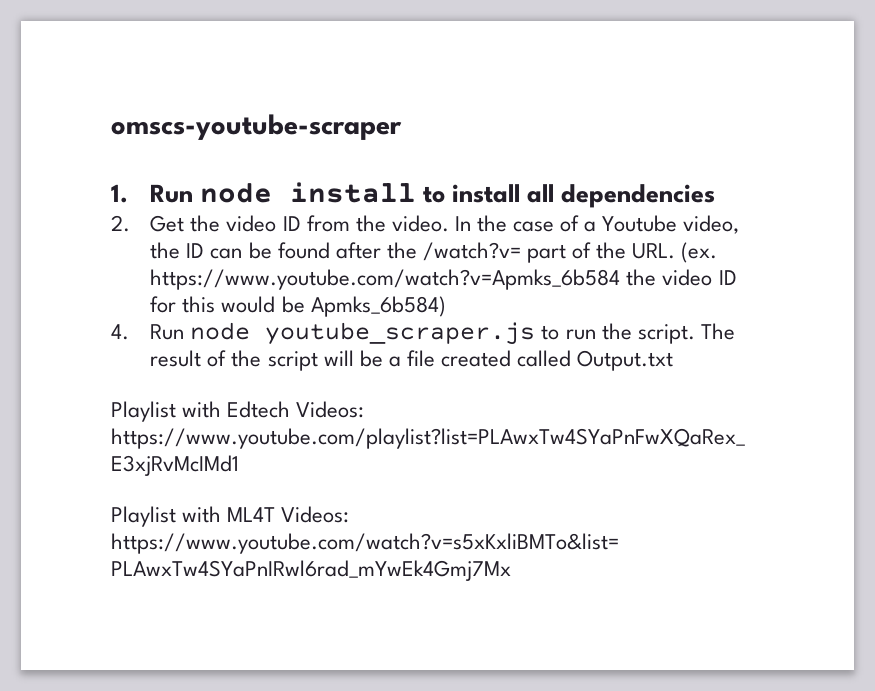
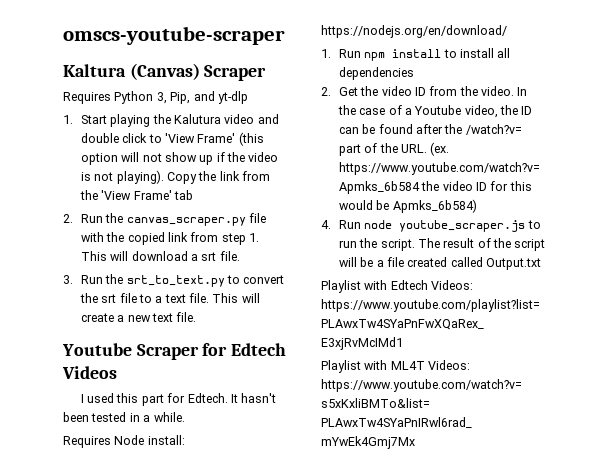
- 1. Run node install to install all dependencies
+ Kaltura (Canvas) Scraper
+ Requires Python 3, Pip, and yt-dlp
+ 1. Start playing the Kalutura video and double click to 'View Frame' (this option will not show up if the video is not playing). Copy the link from the 'View Frame' tab
+ 2. Run the canvas_scraper.py file with the copied link from step 1. This will download a srt file.
+ 3. Run the srt_to_text.py to convert the srt file to a text file. This will create a new text file.
+ Youtube Scraper for Edtech Videos
+ I used this part for Edtech. It hasn't been tested in a while.
+ Requires Node install: https://nodejs.org/en/download/
+ 1. Run npm install to install all dependencies

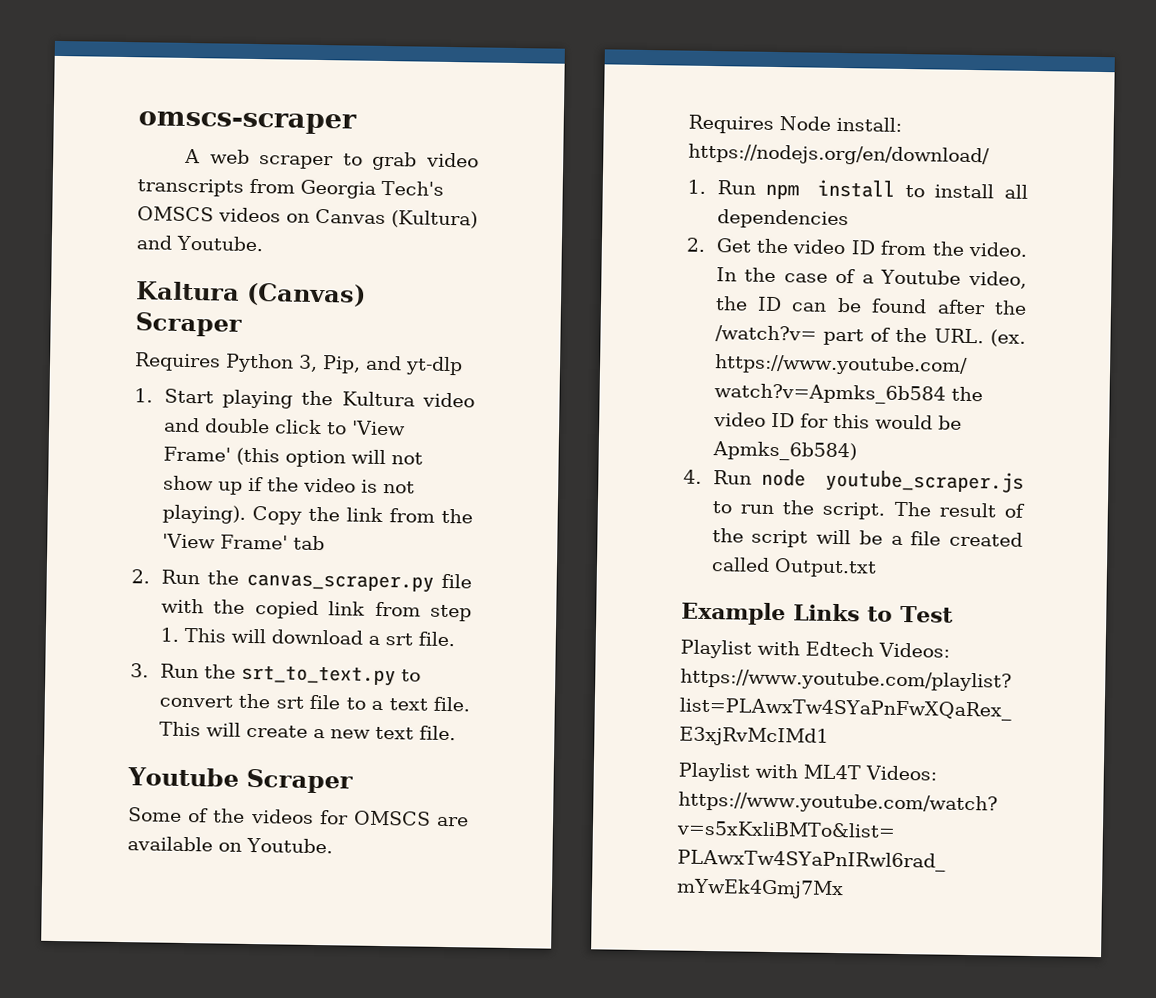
- omscs-youtube-scraper
+ omscs-scraper
+ A web scraper to grab video transcripts from Georgia Tech's OMSCS videos on Canvas (Kultura) and Youtube.
- 1. Start playing the Kalutura video and double click to 'View Frame' (this option will not show up if the video is not playing).
+ 1. Start playing the Kultura video and double click to 'View Frame' (this option will not show up if the video is not playing).
- Youtube Scraper for Edtech Videos
- I used this part for Edtech. It hasn't been tested in a while.
+ Youtube Scraper
+ Some of the videos for OMSCS are available on Youtube.
+ Example Links to Test

